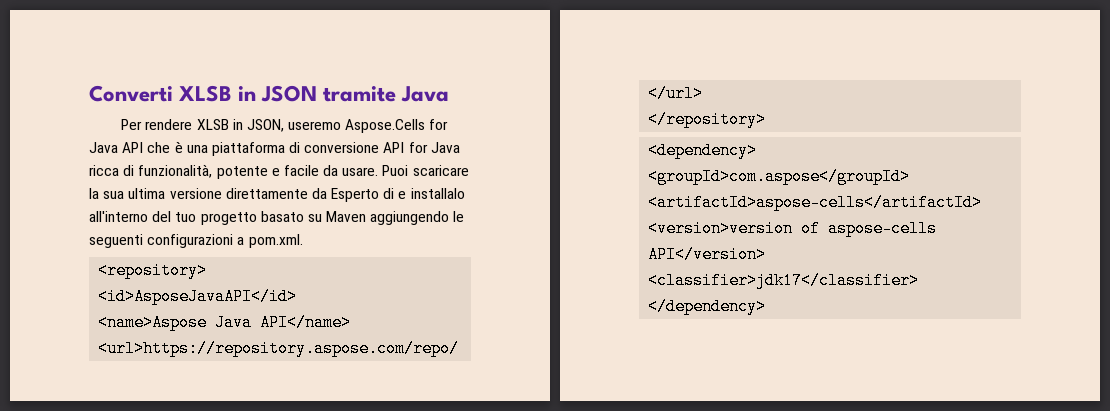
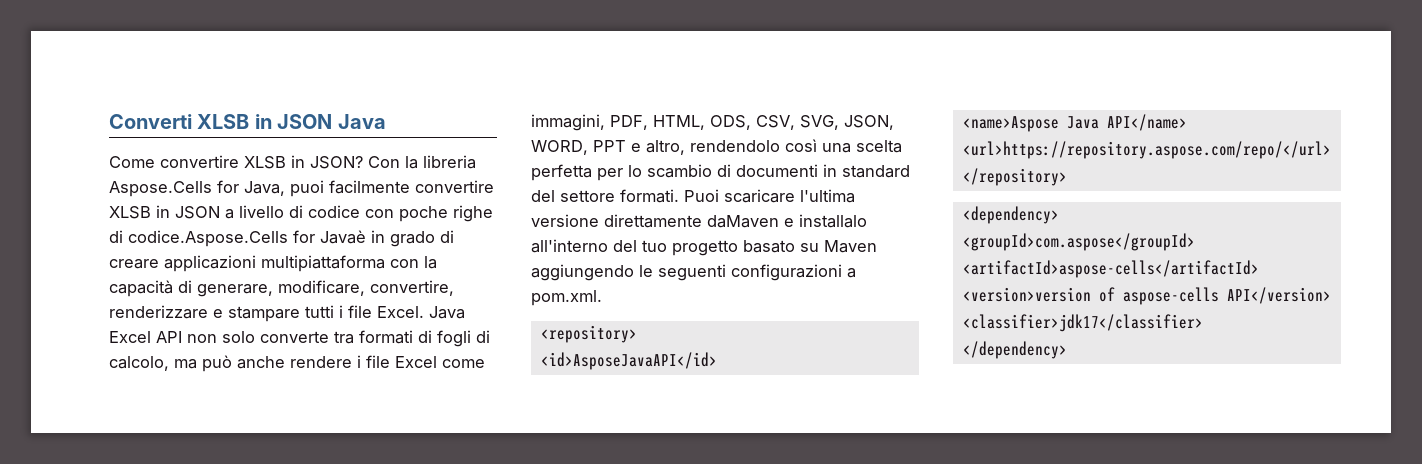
- Converti XLSB in JSON tramite Java
+ Converti XLSB in JSON Java
- Per rendere XLSB in JSON, useremo Aspose.Cells for Java API che è una piattaforma di conversione API for Java ricca di funzionalità, potente e facile da usare. Puoi scaricare la sua ultima versione direttamente da Esperto di e installalo all'interno del tuo progetto basato su Maven aggiungendo le seguenti configurazioni a pom.xml.
+ Come convertire XLSB in JSON? Con la libreria Aspose.Cells for Java, puoi facilmente convertire XLSB in JSON a livello di codice con poche righe di codice.Aspose.Cells for Javaè in grado di creare applicazioni multipiattaforma con la capacità di generare, modificare, convertire, renderizzare e stampare tutti i file Excel. Java Excel API non solo converte tra formati di fogli di calcolo, ma può anche rendere i file Excel come immagini, PDF, HTML, ODS, CSV, SVG, JSON, WORD, PPT e altro, rendendolo così una scelta perfetta per lo scambio di documenti in standard del settore formati. Puoi scaricare l'ultima versione direttamente daMaven e installalo all'interno del tuo progetto basato su Maven aggiungendo le seguenti configurazioni a pom.xml.

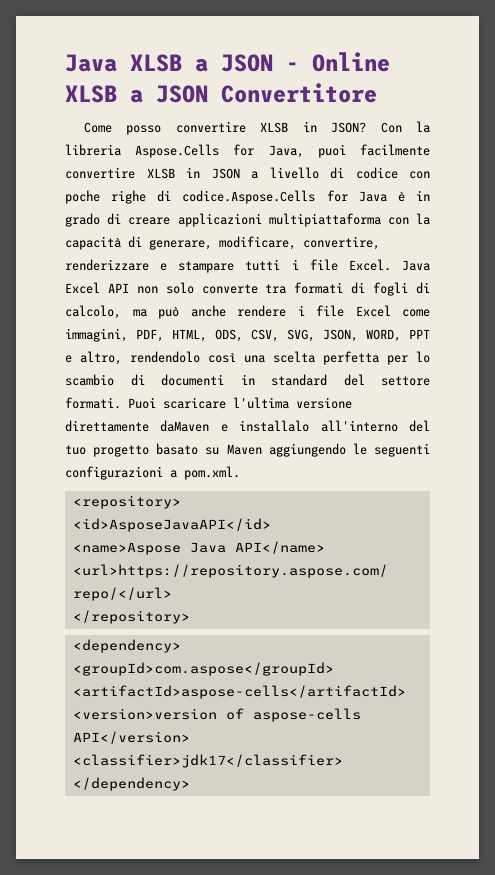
- Converti XLSB in JSON Java
+ Java XLSB a JSON - Online XLSB a JSON Convertitore
- Come convertire XLSB in JSON?
+ Come posso convertire XLSB in JSON?
- Con la libreria Aspose.Cells for Java, puoi facilmente convertire XLSB in JSON a livello di codice con poche righe di codice.Aspose.Cells for Javaè in grado di creare applicazioni multipiattaforma con la capacità di generare, modificare, convertire, renderizzare e stampare tutti i file Excel.
+ Con la libreria Aspose.Cells for Java, puoi facilmente convertire XLSB in JSON a livello di codice con poche righe di codice.Aspose.Cells for Java è in grado di creare applicazioni multipiattaforma con la capacità di generare, modificare, convertire, renderizzare e stampare tutti i file Excel.

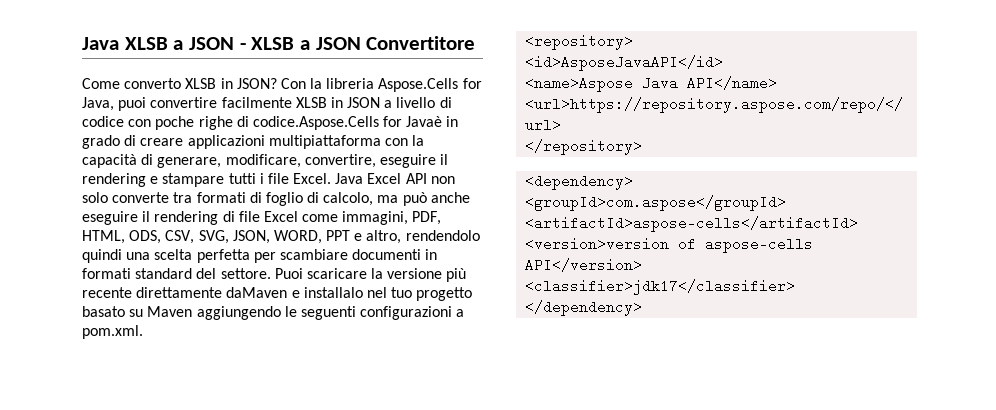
- Java XLSB a JSON - Online XLSB a JSON Convertitore
+ Java XLSB a JSON - XLSB a JSON Convertitore
- Come posso convertire XLSB in JSON?
+ Come converto XLSB in JSON?
- Con la libreria Aspose.Cells for Java, puoi facilmente convertire XLSB in JSON a livello di codice con poche righe di codice.Aspose.Cells for Java è in grado di creare applicazioni multipiattaforma con la capacità di generare, modificare, convertire, renderizzare e stampare tutti i file Excel.
+ Con la libreria Aspose.Cells for Java, puoi convertire facilmente XLSB in JSON a livello di codice con poche righe di codice.Aspose.Cells for Javaè in grado di creare applicazioni multipiattaforma con la capacità di generare, modificare, convertire, eseguire il rendering e stampare tutti i file Excel.
- Java Excel API non solo converte tra formati di fogli di calcolo, ma può anche rendere i file Excel come immagini, PDF, HTML, ODS, CSV, SVG, JSON, WORD, PPT e altro, rendendolo così una scelta perfetta per lo scambio di documenti in standard del settore formati. Puoi scaricare l'ultima versione direttamente daMaven e installalo all'interno del tuo progetto basato su Maven aggiungendo le seguenti configurazioni a pom.xml.
+ Java Excel API non solo converte tra formati di foglio di calcolo, ma può anche eseguire il rendering di file Excel come immagini, PDF, HTML, ODS, CSV, SVG, JSON, WORD, PPT e altro, rendendolo quindi una scelta perfetta per scambiare documenti in formati standard del settore. Puoi scaricare la versione più recente direttamente daMaven e installalo nel tuo progetto basato su Maven aggiungendo le seguenti configurazioni a pom.xml.

